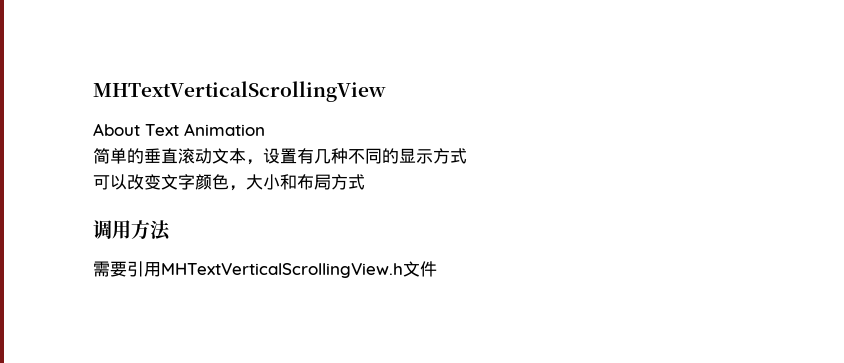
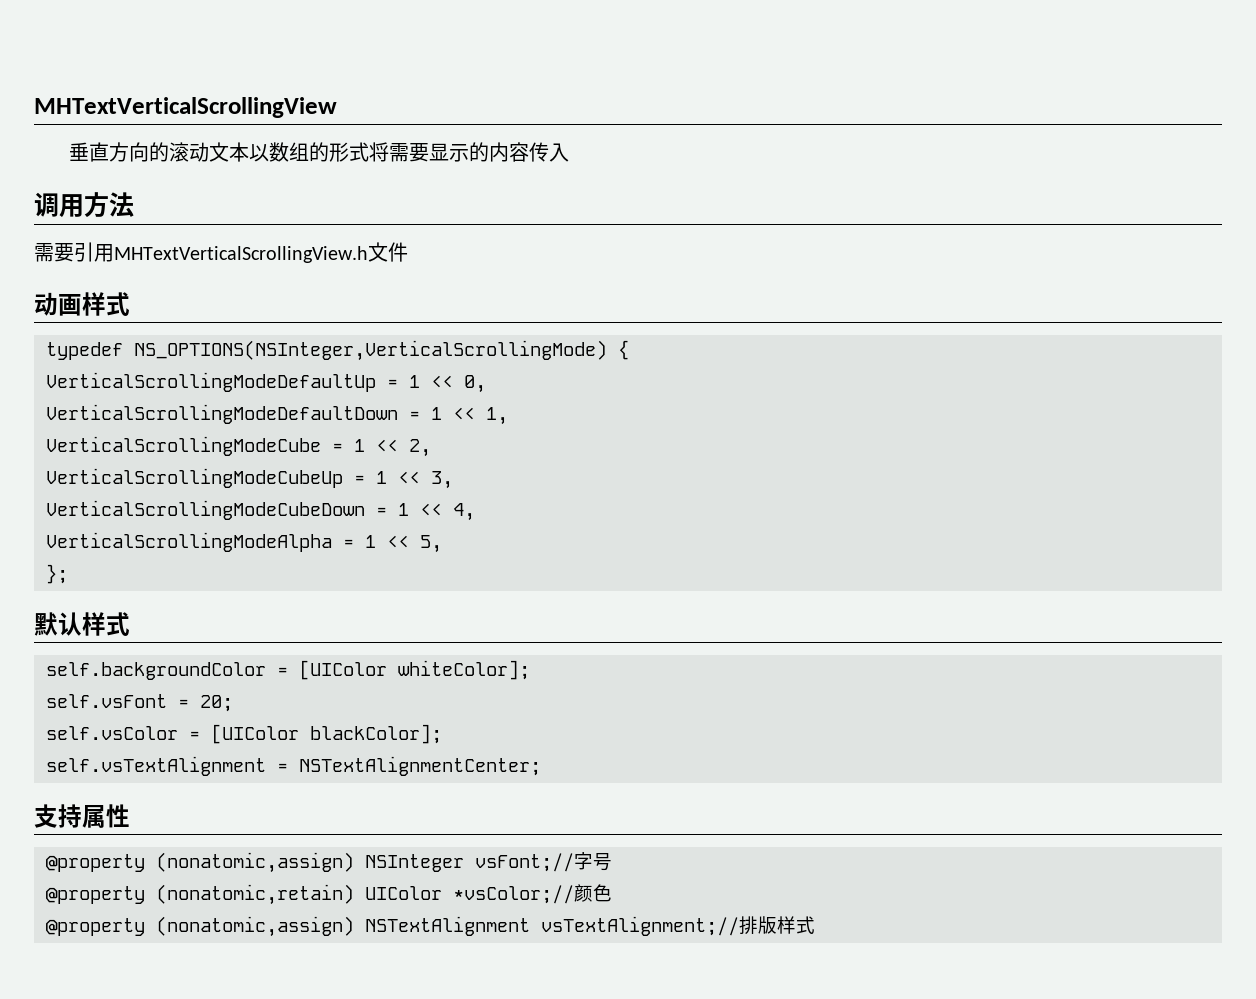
- About Text Animation
- 简单的垂直滚动文本，设置有几种不同的显示方式
- 可以改变文字颜色，大小和布局方式
+ 垂直方向的滚动文本以数组的形式将需要显示的内容传入
+ 动画样式
+ typedef NS_OPTIONS(NSInteger,VerticalScrollingMode) {
+ VerticalScrollingModeDefaultUp = 1 << 0,
+ VerticalScrollingModeDefaultDown = 1 << 1,
+ VerticalScrollingModeCube = 1 << 2,
+ VerticalScrollingModeCubeUp = 1 << 3,
+ VerticalScrollingModeCubeDown = 1 << 4,
+ VerticalScrollingModeAlpha = 1 << 5,
+ };
+ 默认样式
+ self.backgroundColor = [UIColor whiteColor];
+ self.vsFont = 20;
+ self.vsColor = [UIColor blackColor];
+ self.vsTextAlignment = NSTextAlignmentCenter;
+ 支持属性
+ @property (nonatomic,assign) NSInteger vsFont;//字号
+ @property (nonatomic,retain) UIColor *vsColor;//颜色
+ @property (nonatomic,assign) NSTextAlignment vsTextAlignment;//排版样式

